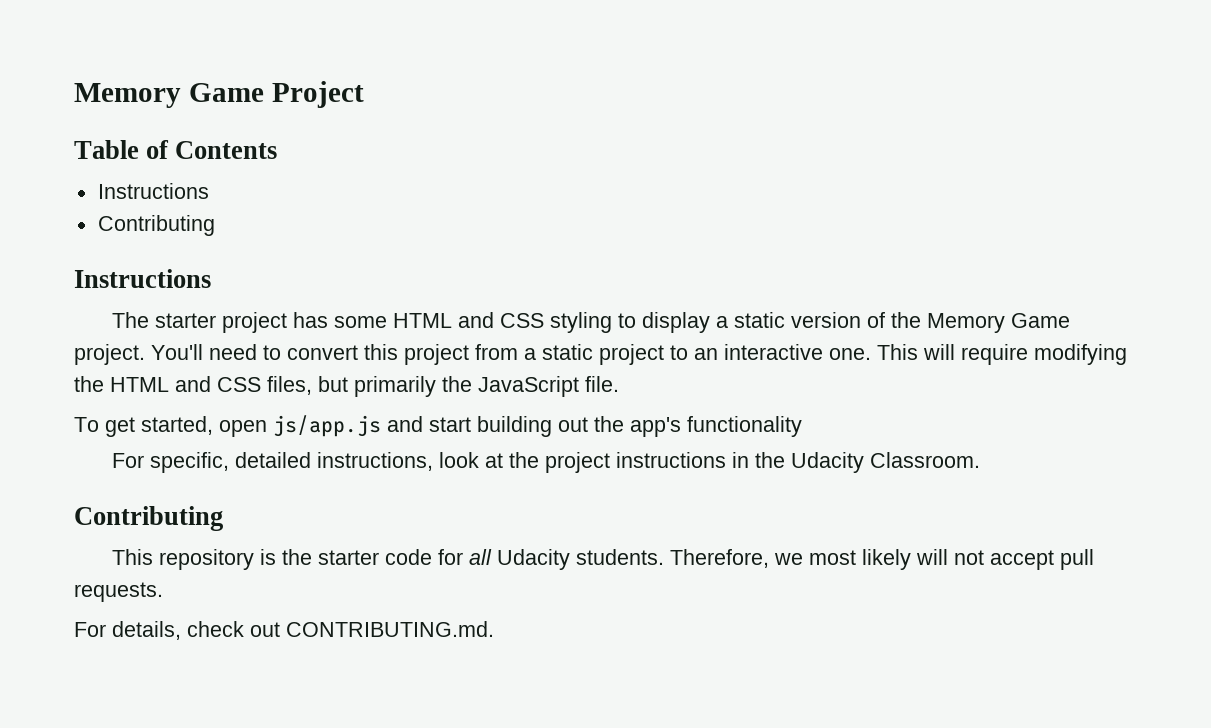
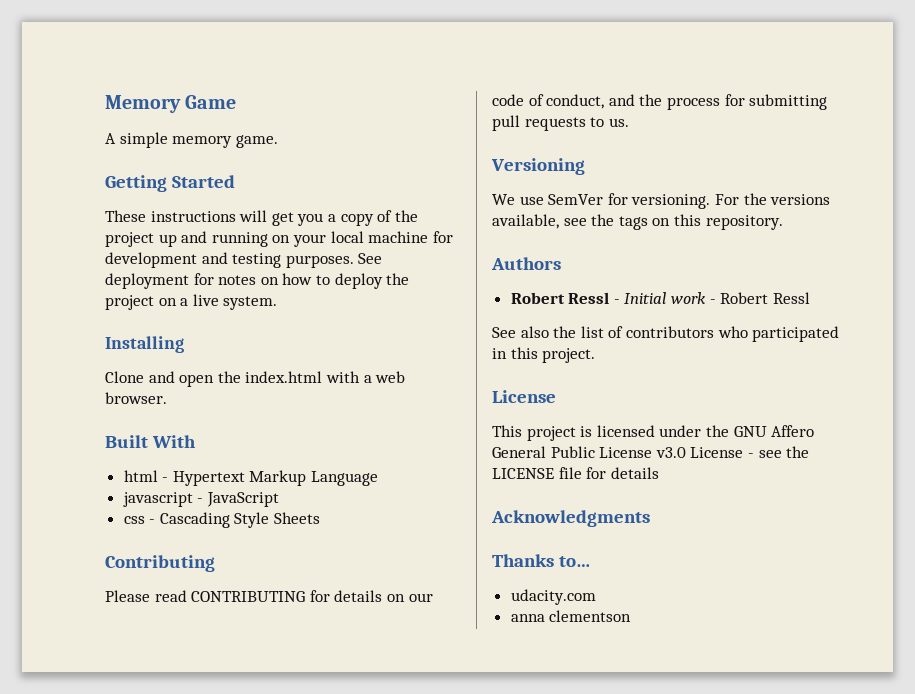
- Memory Game Project
- Table of Contents
- Instructions
+ Memory Game
+ A simple memory game.
+ Getting Started
+ These instructions will get you a copy of the project up and running on your local machine for development and testing purposes. See deployment for notes on how to deploy the project on a live system.
+ Installing
+ Clone and open the index.html with a web browser.
+ Built With
+ html - Hypertext Markup Language
+ javascript - JavaScript
+ css - Cascading Style Sheets
  Contributing
- Instructions
- The starter project has some HTML and CSS styling to display a static version of the Memory Game project. You'll need to convert this project from a static project to an interactive one. This will require modifying the HTML and CSS files, but primarily the JavaScript file.
- To get started, open js/app.js and start building out the app's functionality
- For specific, detailed instructions, look at the project instructions in the Udacity Classroom.
- Contributing
- This repository is the starter code for all Udacity students. Therefore, we most likely will not accept pull requests.
- For details, check out CONTRIBUTING.md.
+ Please read CONTRIBUTING for details on our code of conduct, and the process for submitting pull requests to us.
+ Versioning
+ We use SemVer for versioning. For the versions available, see the tags on this repository.
+ Authors
+ Robert Ressl - Initial work - Robert Ressl
+ See also the list of contributors who participated in this project.
+ License
+ This project is licensed under the GNU Affero General Public License v3.0 License - see the LICENSE file for details
+ Acknowledgments
+ Thanks to…
+ udacity.com
+ anna clementson

